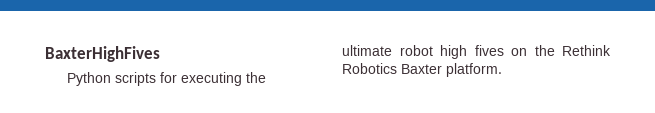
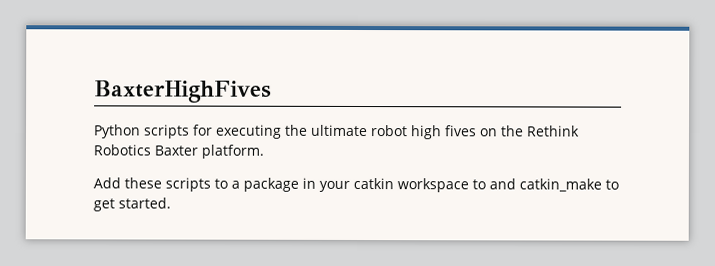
+ Add these scripts to a package in your catkin workspace to and catkin_make to get started.

